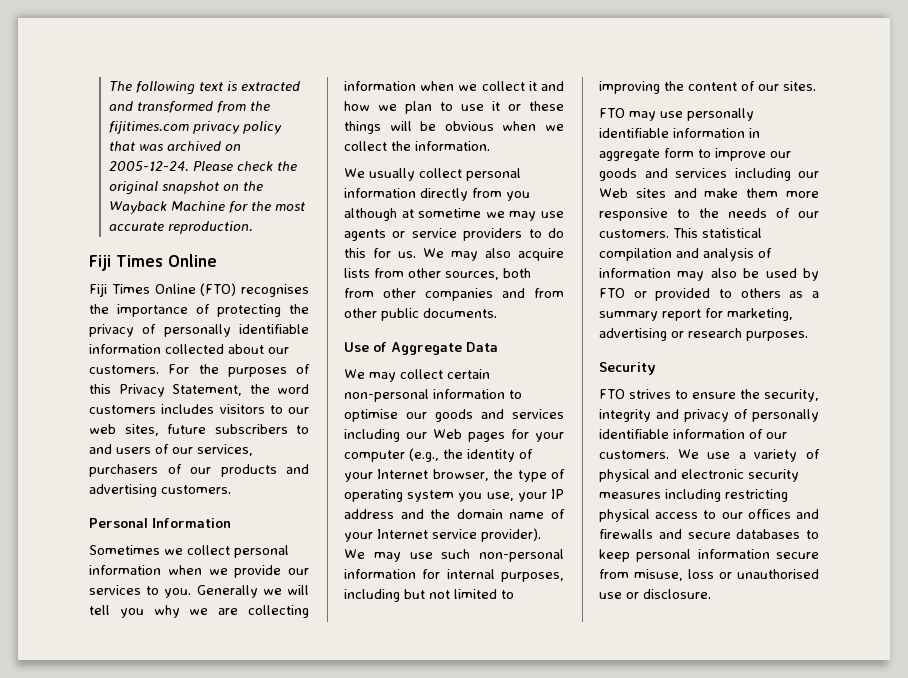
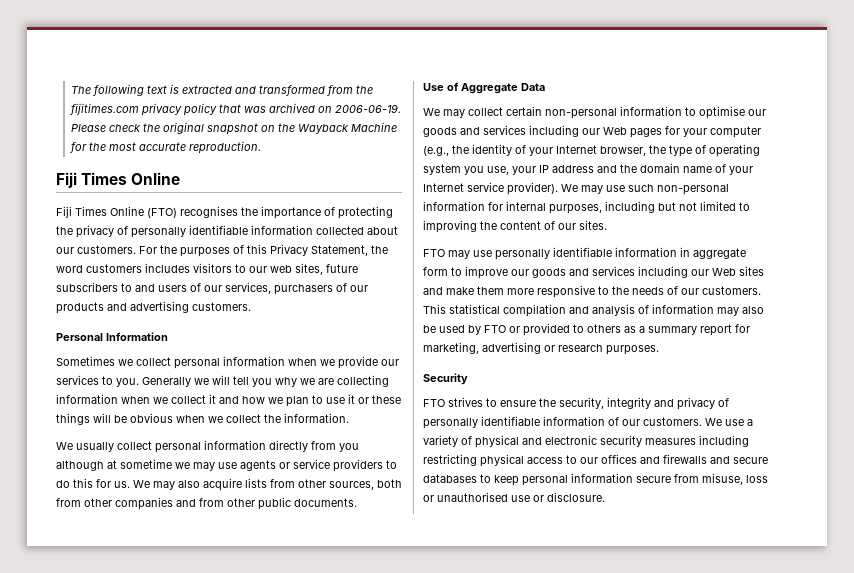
- The following text is extracted and transformed from the fijitimes.com privacy policy that was archived on 2005-12-24.
+ The following text is extracted and transformed from the fijitimes.com privacy policy that was archived on 2006-06-19.

